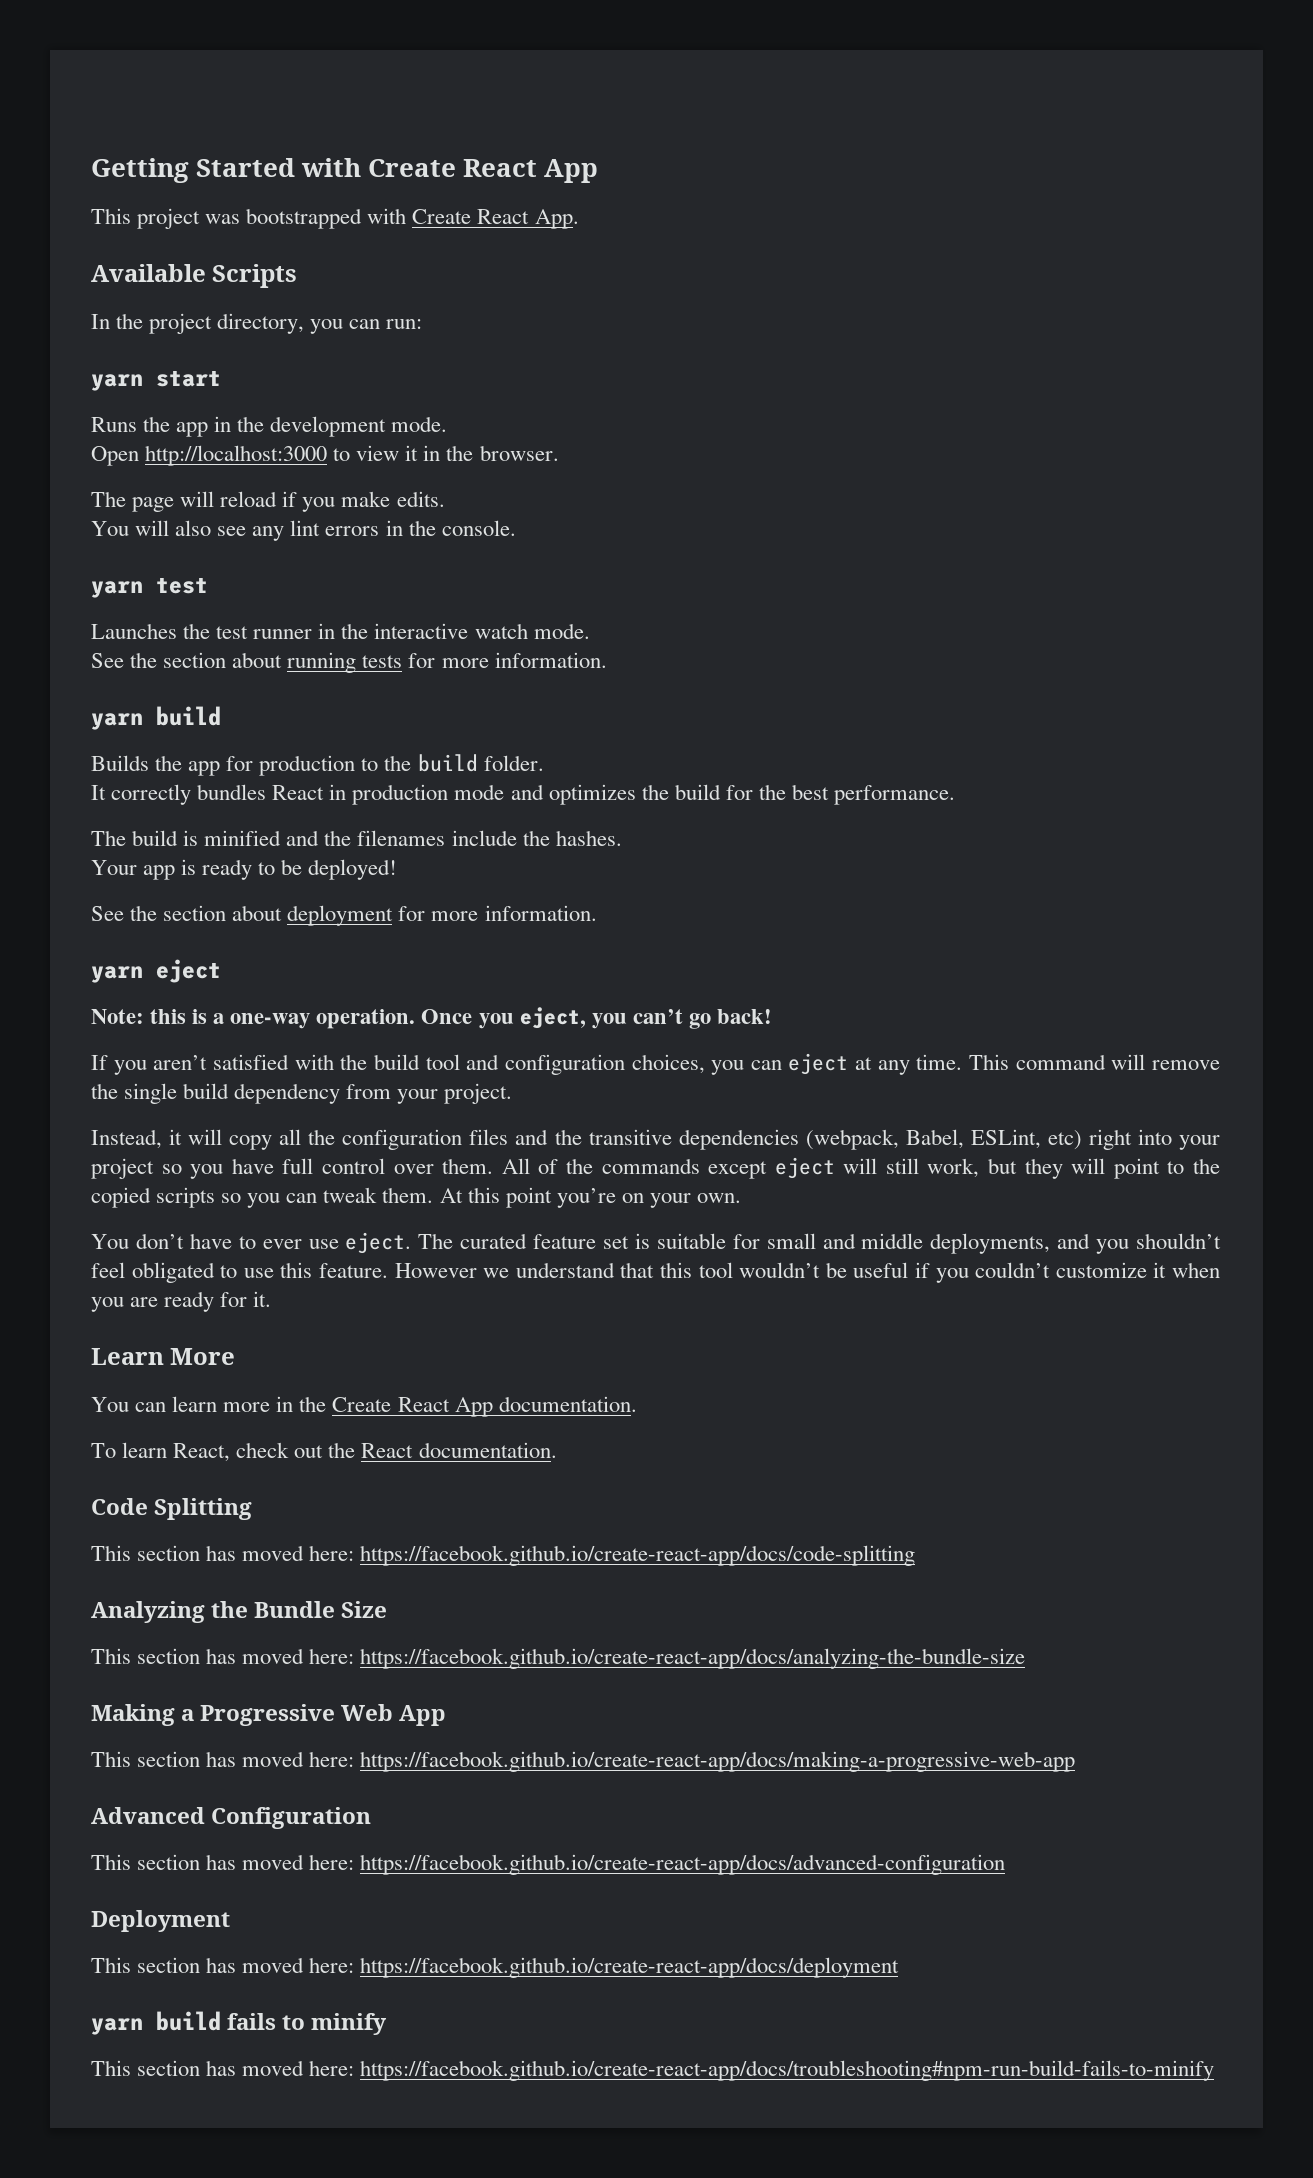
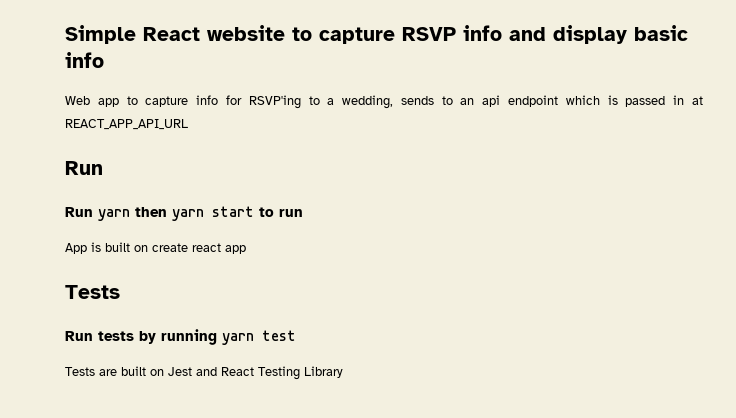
- Getting Started with Create React App
- This project was bootstrapped with Create React App.
- Available Scripts
- In the project directory, you can run:
- yarn start
- Runs the app in the development mode.
- Open http://localhost:3000 to view it in the browser.
- The page will reload if you make edits.
- You will also see any lint errors in the console.
- yarn test
- Launches the test runner in the interactive watch mode.
- See the section about running tests for more information.
- yarn build
- Builds the app for production to the build folder.
- It correctly bundles React in production mode and optimizes the build for the best performance.
- The build is minified and the filenames include the hashes.
- Your app is ready to be deployed!
- See the section about deployment for more information.
- yarn eject
- Note: this is a one-way operation. Once you eject, you can’t go back!
- If you aren’t satisfied with the build tool and configuration choices, you can eject at any time. This command will remove the single build dependency from your project.
- Instead, it will copy all the configuration files and the transitive dependencies (webpack, Babel, ESLint, etc) right into your project so you have full control over them. All of the commands except eject will still work, but they will point to the copied scripts so you can tweak them. At this point you’re on your own.
- You don’t have to ever use eject. The curated feature set is suitable for small and middle deployments, and you shouldn’t feel obligated to use this feature. However we understand that this tool wouldn’t be useful if you couldn’t customize it when you are ready for it.
- Learn More
- You can learn more in the Create React App documentation.
- To learn React, check out the React documentation.
- Code Splitting
- This section has moved here: https://facebook.github.io/create-react-app/docs/code-splitting
- Analyzing the Bundle Size
- This section has moved here: https://facebook.github.io/create-react-app/docs/analyzing-the-bundle-size
- Making a Progressive Web App
- This section has moved here: https://facebook.github.io/create-react-app/docs/making-a-progressive-web-app
- Advanced Configuration
- This section has moved here: https://facebook.github.io/create-react-app/docs/advanced-configuration
- Deployment
- This section has moved here: https://facebook.github.io/create-react-app/docs/deployment
- yarn build fails to minify
- This section has moved here: https://facebook.github.io/create-react-app/docs/troubleshooting#npm-run-build-fails-to-minify
+ Simple React website to capture RSVP info and display basic info
+ Web app to capture info for RSVP'ing to a wedding, sends to an api endpoint which is passed in at REACT_APP_API_URL
+ Run
+ Run yarn then yarn start to run
+ App is built on create react app
+ Tests
+ Run tests by running yarn test
+ Tests are built on Jest and React Testing Library

